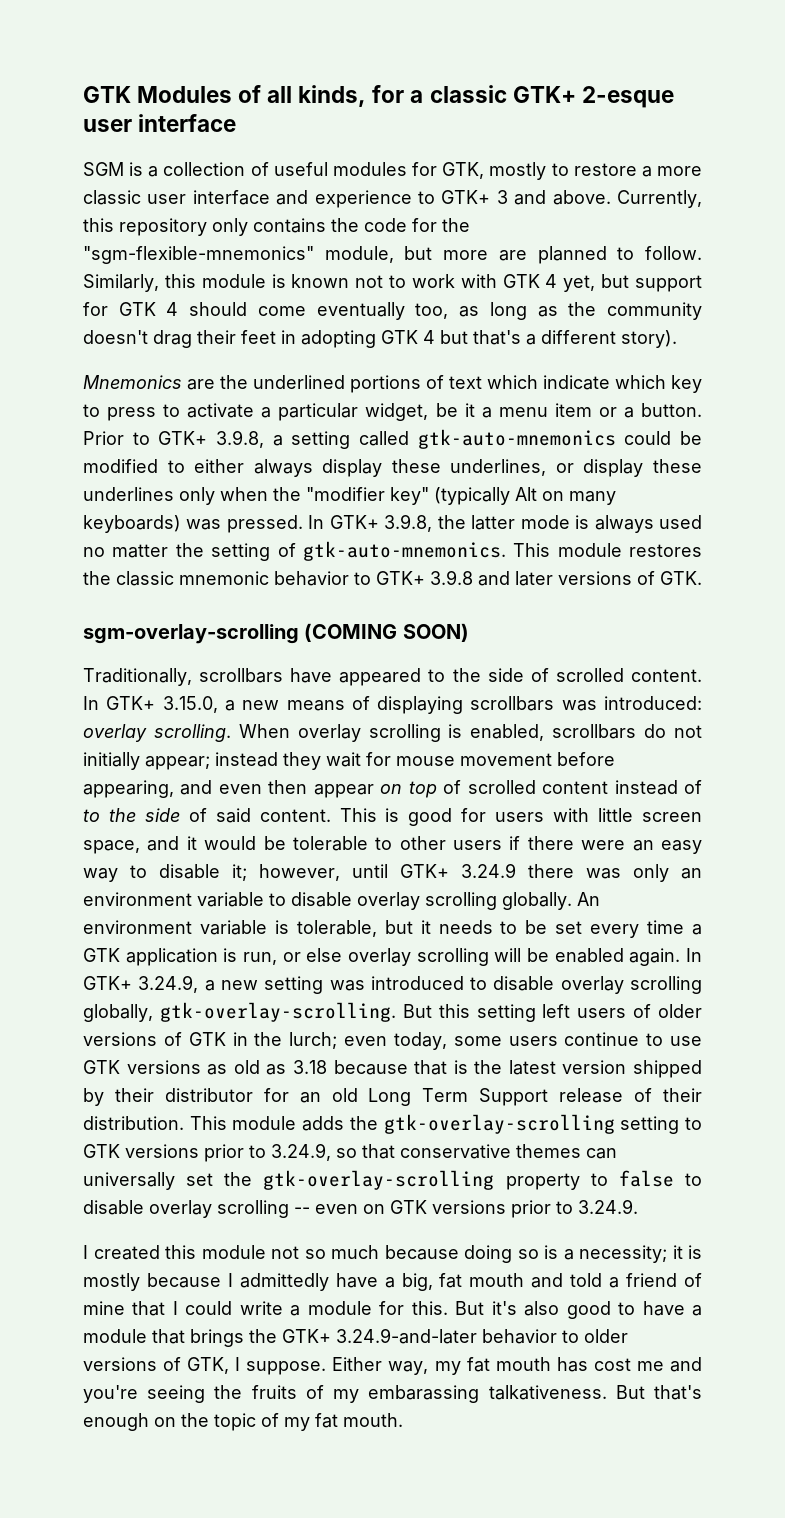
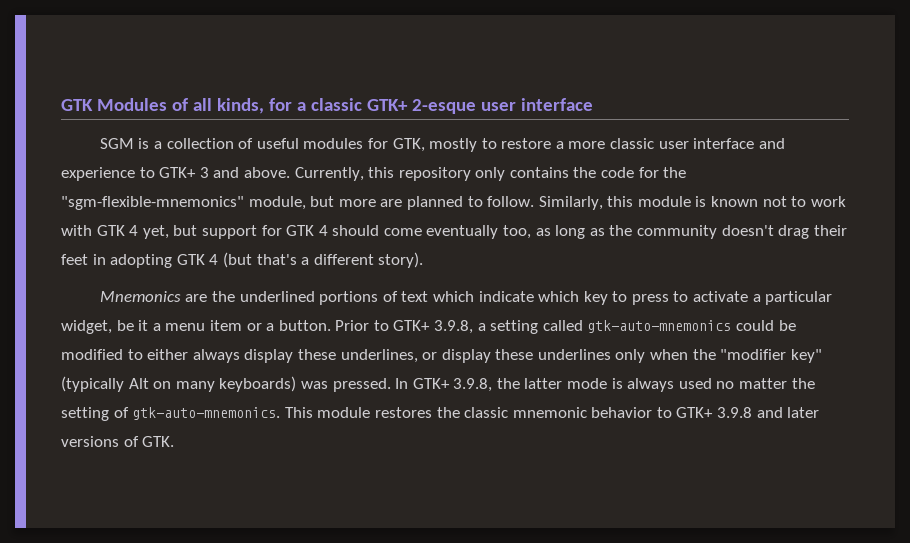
- Similarly, this module is known not to work with GTK 4 yet, but support for GTK 4 should come eventually too, as long as the community doesn't drag their feet in adopting GTK 4 but that's a different story).
+ Similarly, this module is known not to work with GTK 4 yet, but support for GTK 4 should come eventually too, as long as the community doesn't drag their feet in adopting GTK 4 (but that's a different story).
- sgm-overlay-scrolling (COMING SOON)
- Traditionally, scrollbars have appeared to the side of scrolled content. In GTK+ 3.15.0, a new means of displaying scrollbars was introduced: overlay scrolling. When overlay scrolling is enabled, scrollbars do not initially appear; instead they wait for mouse movement before appearing, and even then appear on top of scrolled content instead of to the side of said content. This is good for users with little screen space, and it would be tolerable to other users if there were an easy way to disable it; however, until GTK+ 3.24.9 there was only an environment variable to disable overlay scrolling globally. An environment variable is tolerable, but it needs to be set every time a GTK application is run, or else overlay scrolling will be enabled again. In GTK+ 3.24.9, a new setting was introduced to disable overlay scrolling globally, gtk-overlay-scrolling. But this setting left users of older versions of GTK in the lurch; even today, some users continue to use GTK versions as old as 3.18 because that is the latest version shipped by their distributor for an old Long Term Support release of their distribution. This module adds the gtk-overlay-scrolling setting to GTK versions prior to 3.24.9, so that conservative themes can universally set the gtk-overlay-scrolling property to false to disable overlay scrolling -- even on GTK versions prior to 3.24.9.
- I created this module not so much because doing so is a necessity; it is mostly because I admittedly have a big, fat mouth and told a friend of mine that I could write a module for this. But it's also good to have a module that brings the GTK+ 3.24.9-and-later behavior to older versions of GTK, I suppose. Either way, my fat mouth has cost me and you're seeing the fruits of my embarassing talkativeness. But that's enough on the topic of my fat mouth.

